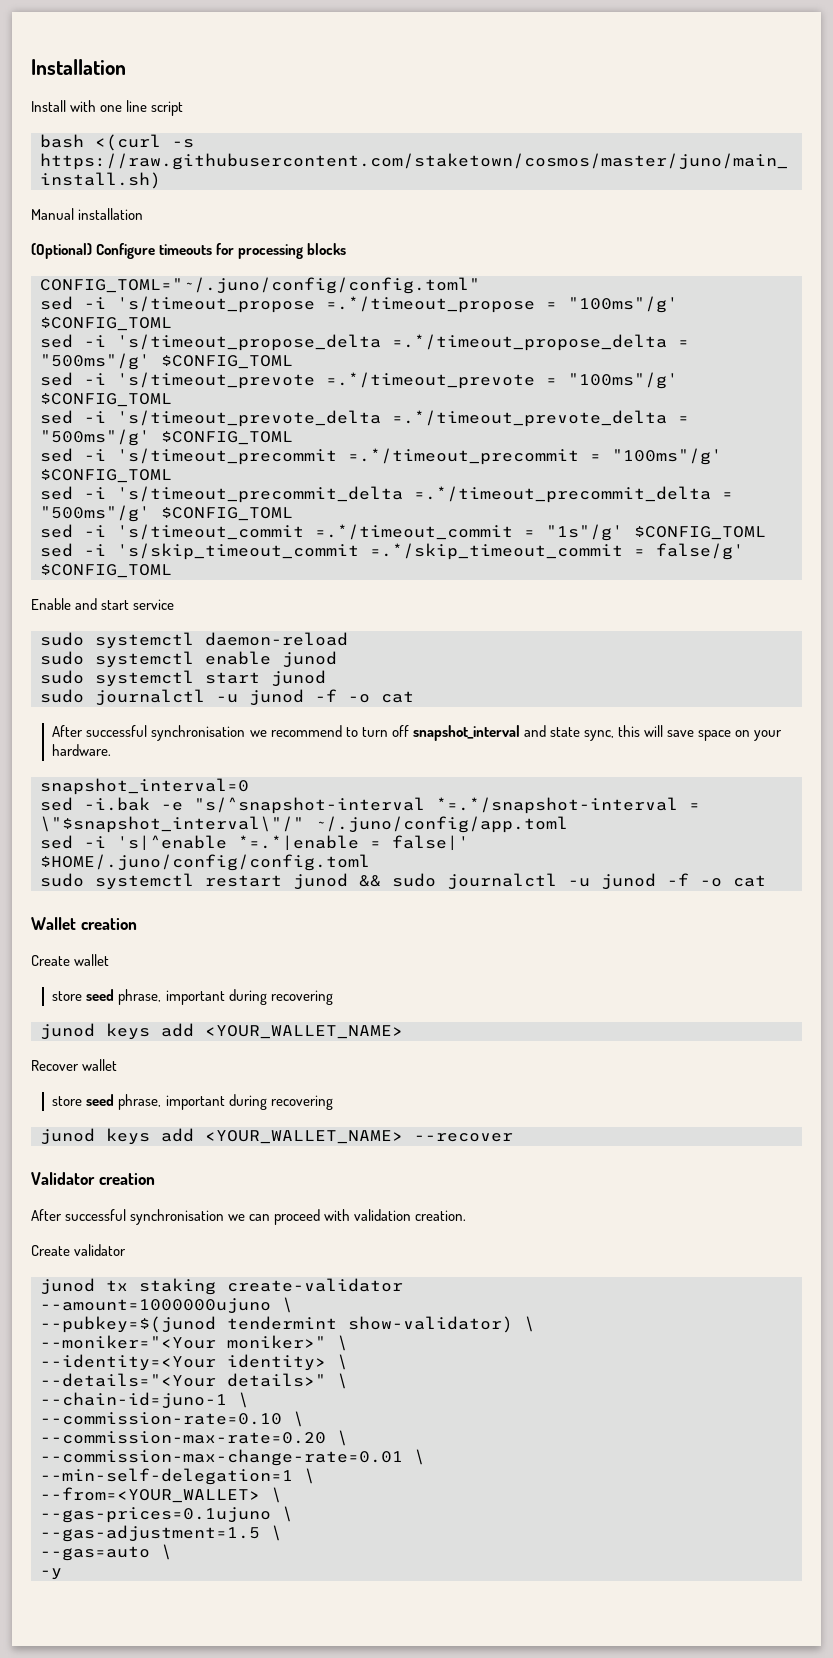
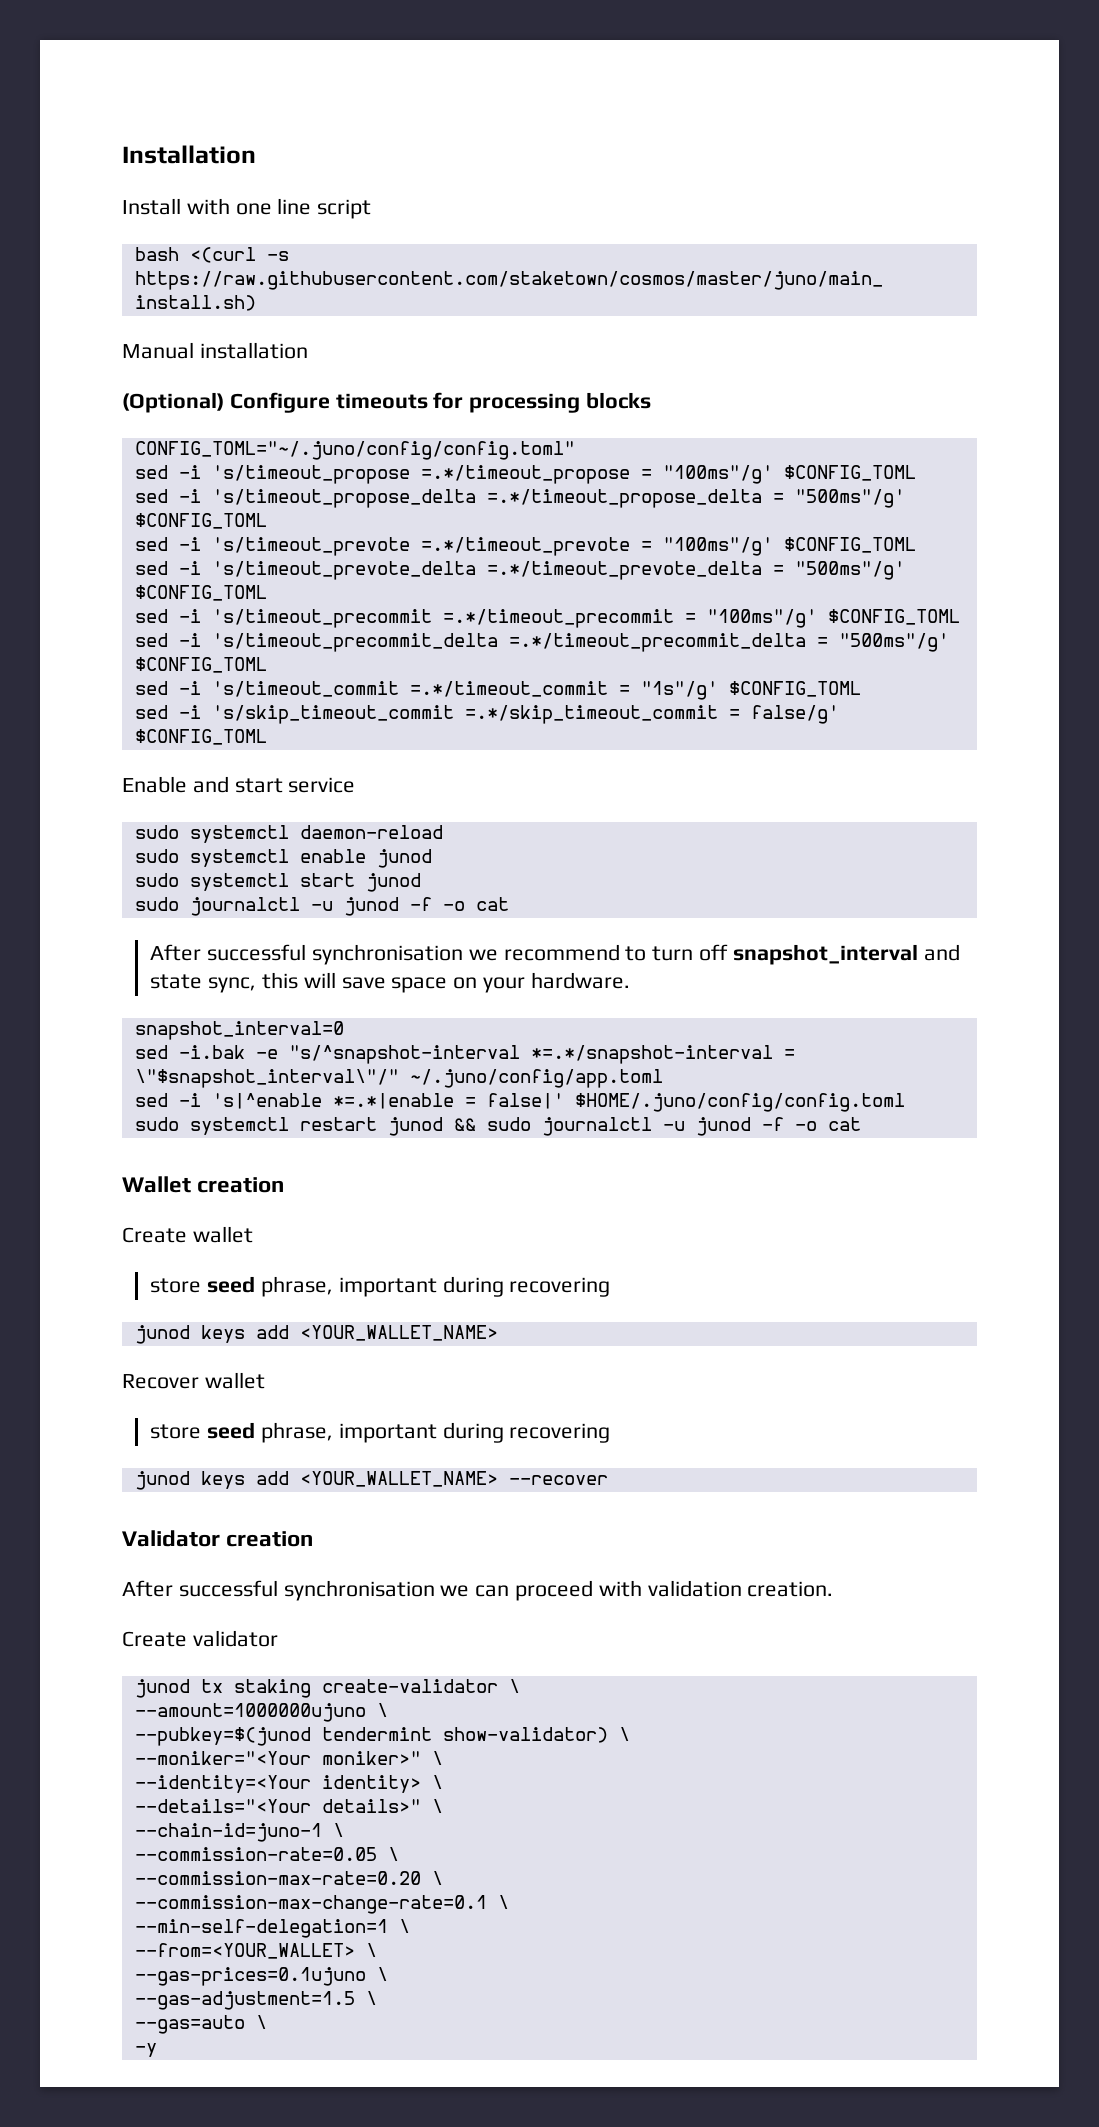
- junod tx staking create-validator
+ junod tx staking create-validator \
- --commission-rate=0.10 \
+ --commission-rate=0.05 \
- --commission-max-change-rate=0.01 \
+ --commission-max-change-rate=0.1 \

